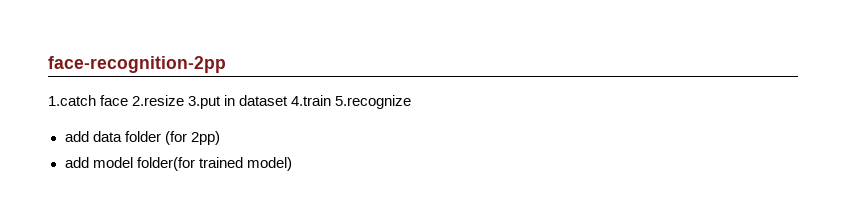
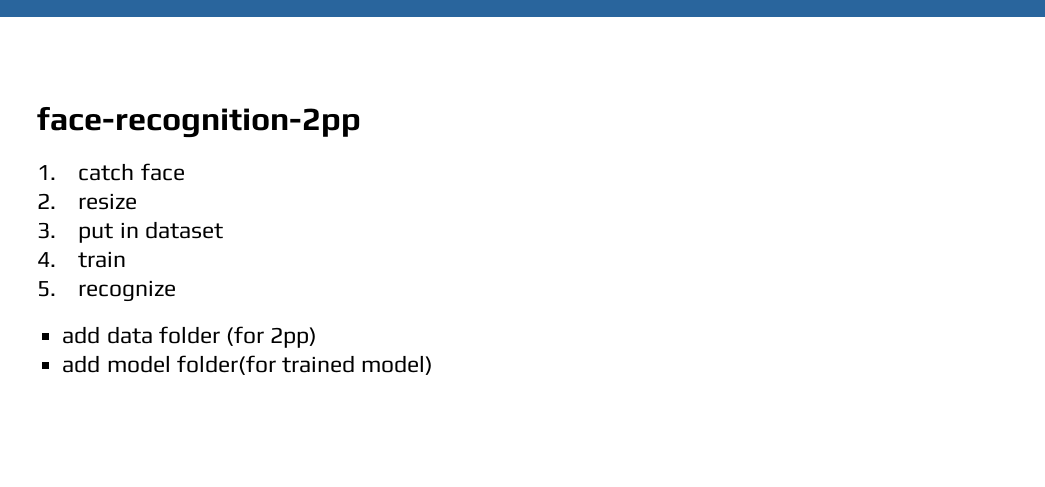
- 1.catch face 2.resize 3.put in dataset 4.train 5.recognize
+ 1. catch face
+ 2. resize
+ 3. put in dataset
+ 4. train
+ 5. recognize

